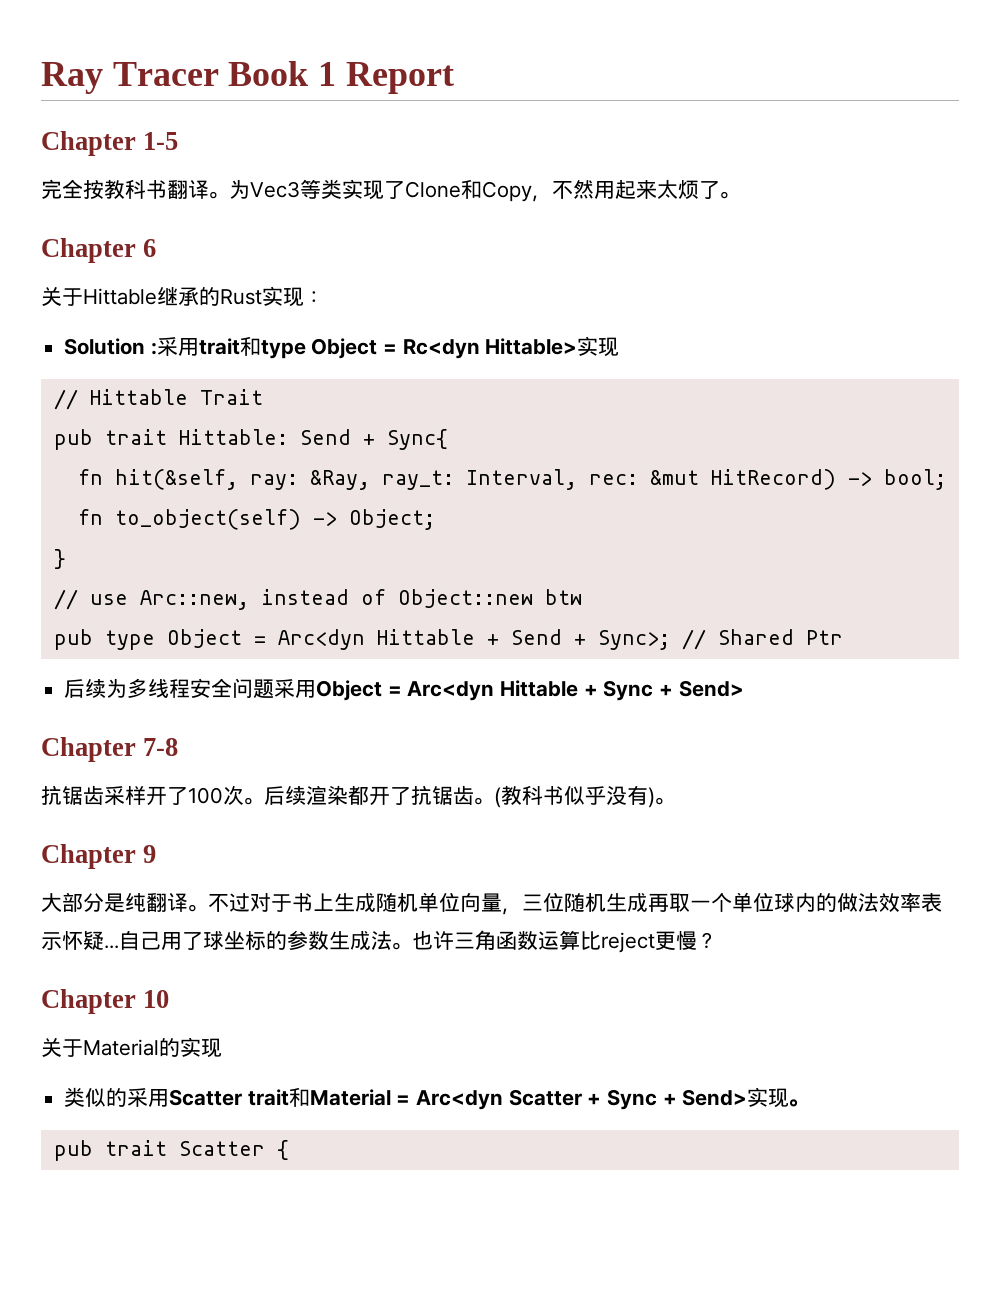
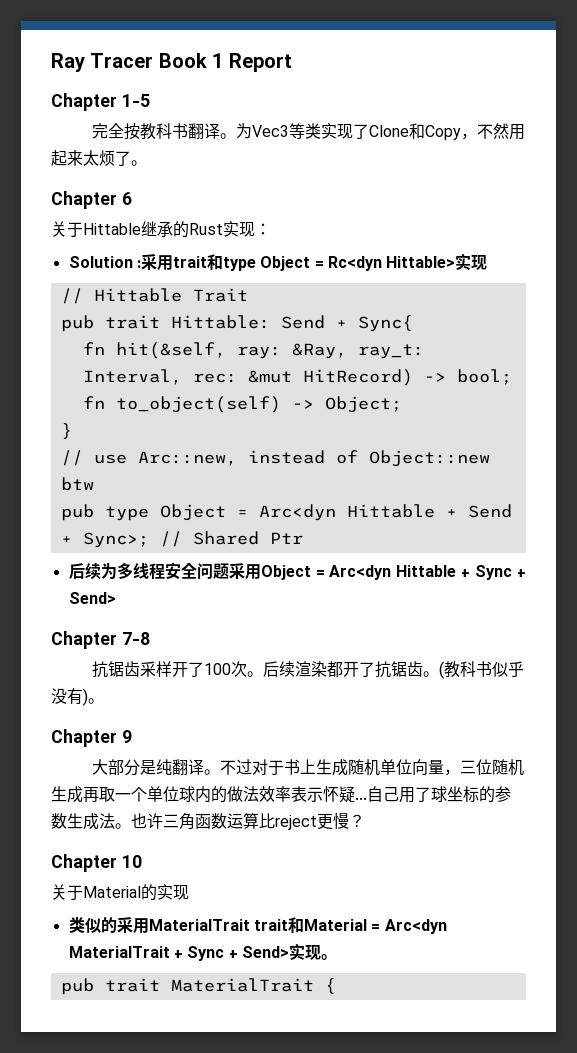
- 类似的采用Scatter trait和Material = Arc<dyn Scatter + Sync + Send>实现。
+ 类似的采用MaterialTrait trait和Material = Arc<dyn MaterialTrait + Sync + Send>实现。
- pub trait Scatter {
+ pub trait MaterialTrait {

